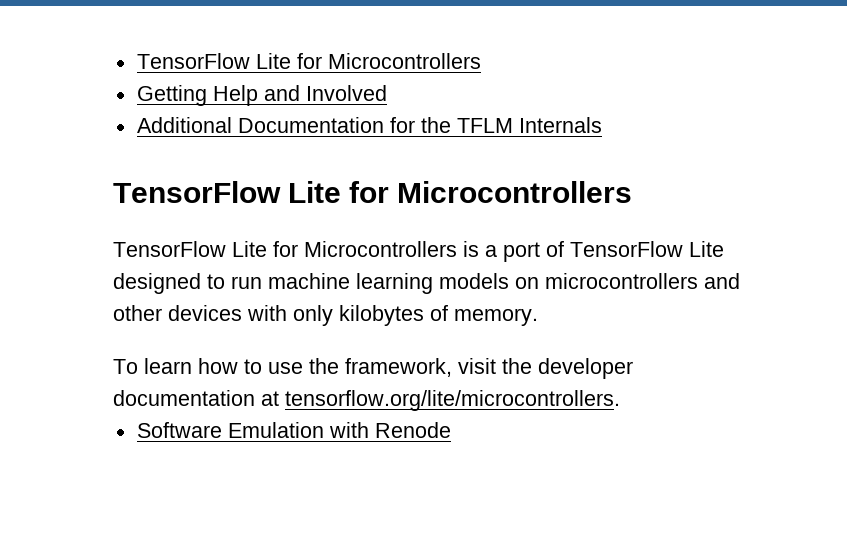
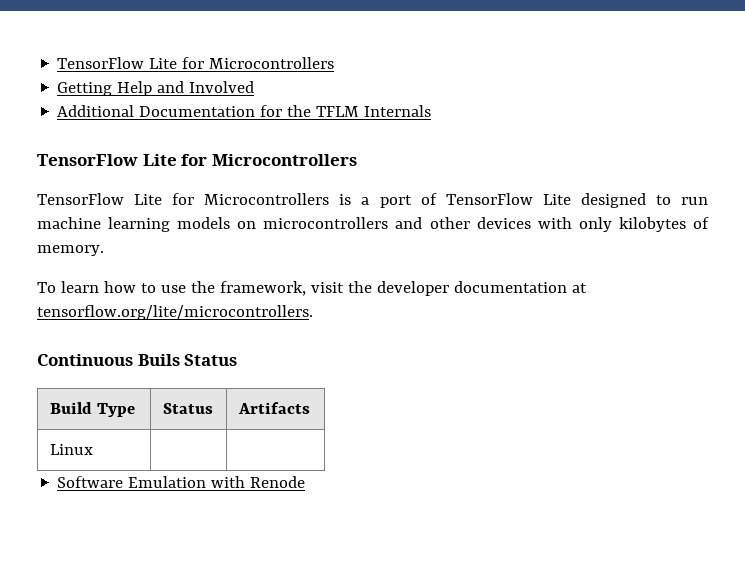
+ Continuous Buils Status
+ Build Type | Status | Artifacts
+ Linux | |

